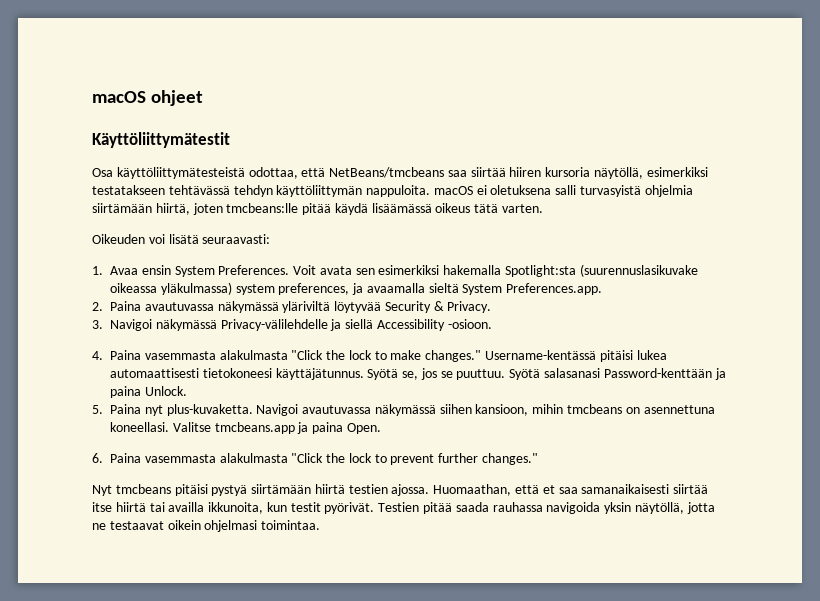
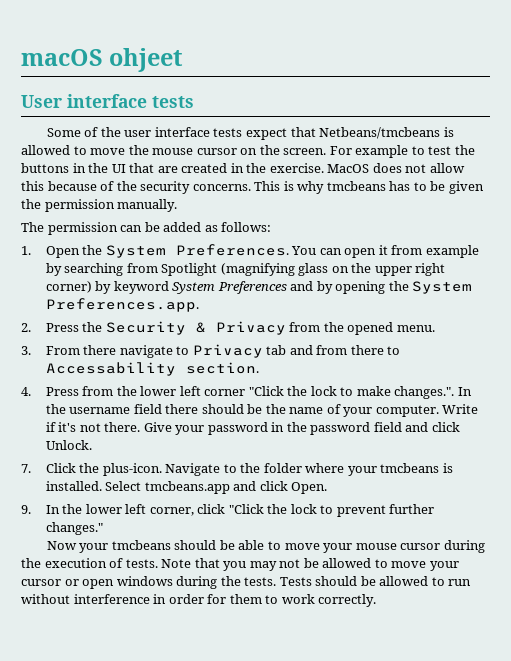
- Käyttöliittymätestit
- Osa käyttöliittymätesteistä odottaa, että NetBeans/tmcbeans saa siirtää hiiren kursoria näytöllä, esimerkiksi testatakseen tehtävässä tehdyn käyttöliittymän nappuloita. macOS ei oletuksena salli turvasyistä ohjelmia siirtämään hiirtä, joten tmcbeans:lle pitää käydä lisäämässä oikeus tätä varten.
- Oikeuden voi lisätä seuraavasti:
- 1. Avaa ensin System Preferences. Voit avata sen esimerkiksi hakemalla Spotlight:sta (suurennuslasikuvake oikeassa yläkulmassa) system preferences, ja avaamalla sieltä System Preferences.app.
- 2. Paina avautuvassa näkymässä yläriviltä löytyvää Security & Privacy.
- 3. Navigoi näkymässä Privacy-välilehdelle ja siellä Accessibility -osioon.
- 4. Paina vasemmasta alakulmasta "Click the lock to make changes." Username-kentässä pitäisi lukea automaattisesti tietokoneesi käyttäjätunnus. Syötä se, jos se puuttuu. Syötä salasanasi Password-kenttään ja paina Unlock.
- 5. Paina nyt plus-kuvaketta. Navigoi avautuvassa näkymässä siihen kansioon, mihin tmcbeans on asennettuna koneellasi. Valitse tmcbeans.app ja paina Open.
- 6. Paina vasemmasta alakulmasta "Click the lock to prevent further changes."
+ User interface tests
+ Some of the user interface tests expect that Netbeans/tmcbeans is allowed to move the mouse cursor on the screen. For example to test the buttons in the UI that are created in the exercise. MacOS does not allow this because of the security concerns. This is why tmcbeans has to be given the permission manually.
+ The permission can be added as follows:
+ 1. Open the System Preferences. You can open it from example by searching from Spotlight (magnifying glass on the upper right corner) by keyword System Preferences and by opening the System Preferences.app.
+ 2. Press the Security & Privacy from the opened menu.
+ 3. From there navigate to Privacy tab and from there to Accessability section.
+ 4. Press from the lower left corner "Click the lock to make changes.". In the username field there should be the name of your computer. Write if it's not there. Give your password in the password field and click Unlock.
+ 7. Click the plus-icon. Navigate to the folder where your tmcbeans is installed. Select tmcbeans.app and click Open.
+ 9. In the lower left corner, click "Click the lock to prevent further changes."
- Nyt tmcbeans pitäisi pystyä siirtämään hiirtä testien ajossa. Huomaathan, että et saa samanaikaisesti siirtää itse hiirtä tai availla ikkunoita, kun testit pyörivät. Testien pitää saada rauhassa navigoida yksin näytöllä, jotta ne testaavat oikein ohjelmasi toimintaa.
+ Now your tmcbeans should be able to move your mouse cursor during the execution of tests. Note that you may not be allowed to move your cursor or open windows during the tests. Tests should be allowed to run without interference in order for them to work correctly.

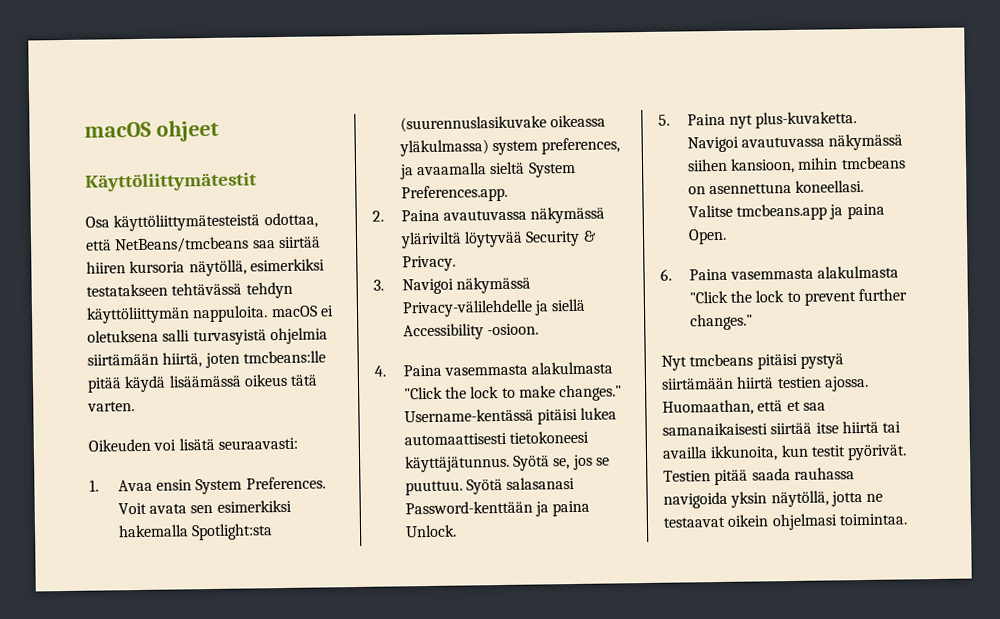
- User interface tests
- Some of the user interface tests expect that Netbeans/tmcbeans is allowed to move the mouse cursor on the screen. For example to test the buttons in the UI that are created in the exercise. MacOS does not allow this because of the security concerns. This is why tmcbeans has to be given the permission manually.
- The permission can be added as follows:
- 1. Open the System Preferences. You can open it from example by searching from Spotlight (magnifying glass on the upper right corner) by keyword System Preferences and by opening the System Preferences.app.
- 2. Press the Security & Privacy from the opened menu.
- 3. From there navigate to Privacy tab and from there to Accessability section.
- 4. Press from the lower left corner "Click the lock to make changes.". In the username field there should be the name of your computer. Write if it's not there. Give your password in the password field and click Unlock.
- 7. Click the plus-icon. Navigate to the folder where your tmcbeans is installed. Select tmcbeans.app and click Open.
- 9. In the lower left corner, click "Click the lock to prevent further changes."
+ Käyttöliittymätestit
+ Osa käyttöliittymätesteistä odottaa, että NetBeans/tmcbeans saa siirtää hiiren kursoria näytöllä, esimerkiksi testatakseen tehtävässä tehdyn käyttöliittymän nappuloita. macOS ei oletuksena salli turvasyistä ohjelmia siirtämään hiirtä, joten tmcbeans:lle pitää käydä lisäämässä oikeus tätä varten.
+ Oikeuden voi lisätä seuraavasti:
+ 1. Avaa ensin System Preferences. Voit avata sen esimerkiksi hakemalla Spotlight:sta (suurennuslasikuvake oikeassa yläkulmassa) system preferences, ja avaamalla sieltä System Preferences.app.
+ 2. Paina avautuvassa näkymässä yläriviltä löytyvää Security & Privacy.
+ 3. Navigoi näkymässä Privacy-välilehdelle ja siellä Accessibility -osioon.
+ 4. Paina vasemmasta alakulmasta "Click the lock to make changes." Username-kentässä pitäisi lukea automaattisesti tietokoneesi käyttäjätunnus. Syötä se, jos se puuttuu. Syötä salasanasi Password-kenttään ja paina Unlock.
+ 5. Paina nyt plus-kuvaketta. Navigoi avautuvassa näkymässä siihen kansioon, mihin tmcbeans on asennettuna koneellasi. Valitse tmcbeans.app ja paina Open.
+ 6. Paina vasemmasta alakulmasta "Click the lock to prevent further changes."
- Now your tmcbeans should be able to move your mouse cursor during the execution of tests. Note that you may not be allowed to move your cursor or open windows during the tests. Tests should be allowed to run without interference in order for them to work correctly.
+ Nyt tmcbeans pitäisi pystyä siirtämään hiirtä testien ajossa. Huomaathan, että et saa samanaikaisesti siirtää itse hiirtä tai availla ikkunoita, kun testit pyörivät. Testien pitää saada rauhassa navigoida yksin näytöllä, jotta ne testaavat oikein ohjelmasi toimintaa.

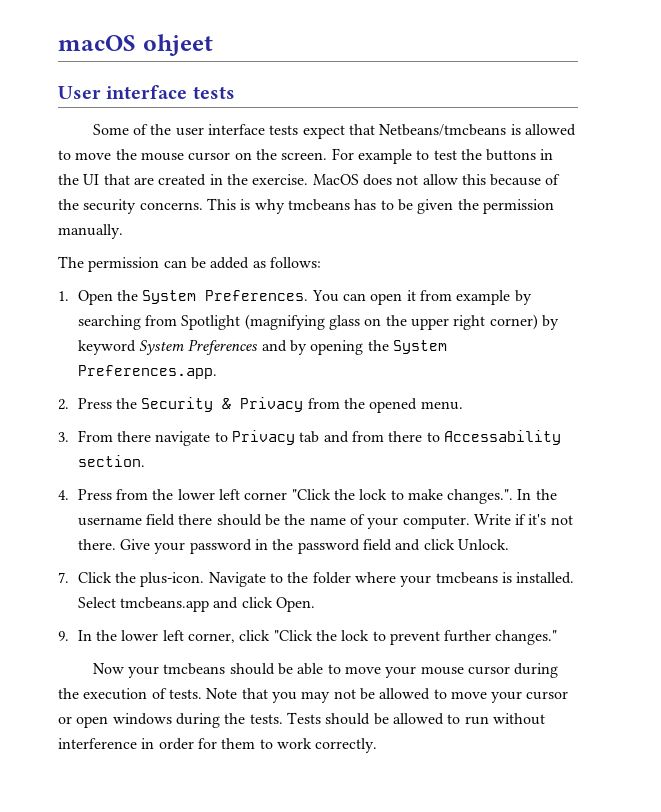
- Käyttöliittymätestit
- Osa käyttöliittymätesteistä odottaa, että NetBeans/tmcbeans saa siirtää hiiren kursoria näytöllä, esimerkiksi testatakseen tehtävässä tehdyn käyttöliittymän nappuloita. macOS ei oletuksena salli turvasyistä ohjelmia siirtämään hiirtä, joten tmcbeans:lle pitää käydä lisäämässä oikeus tätä varten.
- Oikeuden voi lisätä seuraavasti:
- 1. Avaa ensin System Preferences. Voit avata sen esimerkiksi hakemalla Spotlight:sta (suurennuslasikuvake oikeassa yläkulmassa) system preferences, ja avaamalla sieltä System Preferences.app.
- 2. Paina avautuvassa näkymässä yläriviltä löytyvää Security & Privacy.
- 3. Navigoi näkymässä Privacy-välilehdelle ja siellä Accessibility -osioon.
- 4. Paina vasemmasta alakulmasta "Click the lock to make changes." Username-kentässä pitäisi lukea automaattisesti tietokoneesi käyttäjätunnus. Syötä se, jos se puuttuu. Syötä salasanasi Password-kenttään ja paina Unlock.
- 5. Paina nyt plus-kuvaketta. Navigoi avautuvassa näkymässä siihen kansioon, mihin tmcbeans on asennettuna koneellasi. Valitse tmcbeans.app ja paina Open.
- 6. Paina vasemmasta alakulmasta "Click the lock to prevent further changes."
+ User interface tests
+ Some of the user interface tests expect that Netbeans/tmcbeans is allowed to move the mouse cursor on the screen. For example to test the buttons in the UI that are created in the exercise. MacOS does not allow this because of the security concerns. This is why tmcbeans has to be given the permission manually.
+ The permission can be added as follows:
+ 1. Open the System Preferences. You can open it from example by searching from Spotlight (magnifying glass on the upper right corner) by keyword System Preferences and by opening the System Preferences.app.
+ 2. Press the Security & Privacy from the opened menu.
+ 3. From there navigate to Privacy tab and from there to Accessability section.
+ 4. Press from the lower left corner "Click the lock to make changes.". In the username field there should be the name of your computer. Write if it's not there. Give your password in the password field and click Unlock.
+ 7. Click the plus-icon. Navigate to the folder where your tmcbeans is installed. Select tmcbeans.app and click Open.
+ 9. In the lower left corner, click "Click the lock to prevent further changes."
- Nyt tmcbeans pitäisi pystyä siirtämään hiirtä testien ajossa. Huomaathan, että et saa samanaikaisesti siirtää itse hiirtä tai availla ikkunoita, kun testit pyörivät. Testien pitää saada rauhassa navigoida yksin näytöllä, jotta ne testaavat oikein ohjelmasi toimintaa.
+ Now your tmcbeans should be able to move your mouse cursor during the execution of tests. Note that you may not be allowed to move your cursor or open windows during the tests. Tests should be allowed to run without interference in order for them to work correctly.

